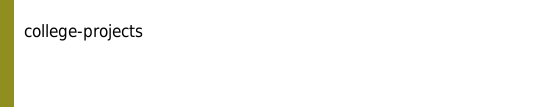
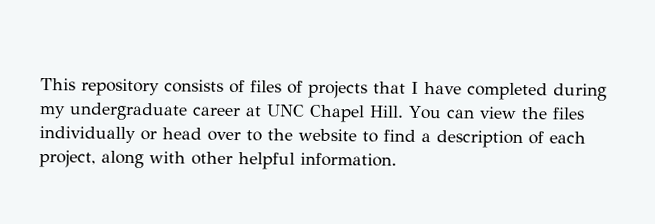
- college-projects
+ This repository consists of files of projects that I have completed during my undergraduate career at UNC Chapel Hill. You can view the files individually or head over to the website to find a description of each project, along with other helpful information.

